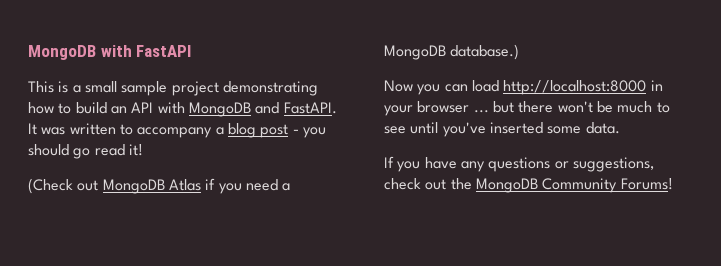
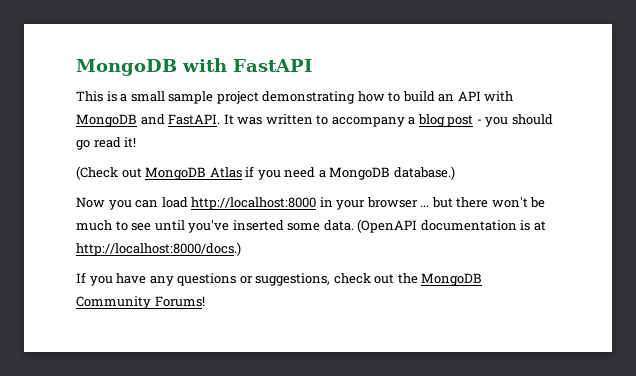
+ (OpenAPI documentation is at http://localhost:8000/docs.)

